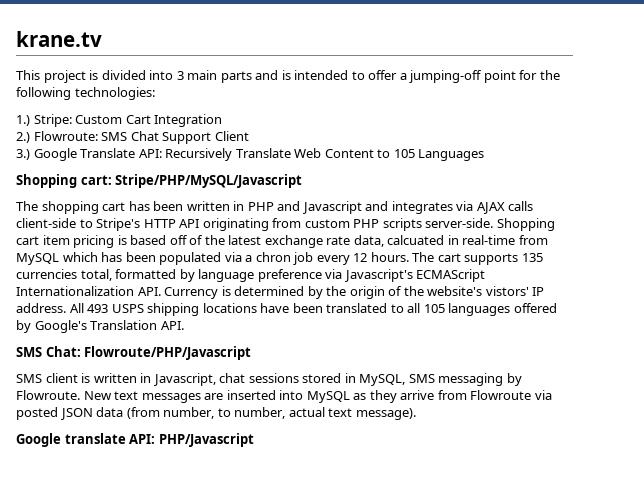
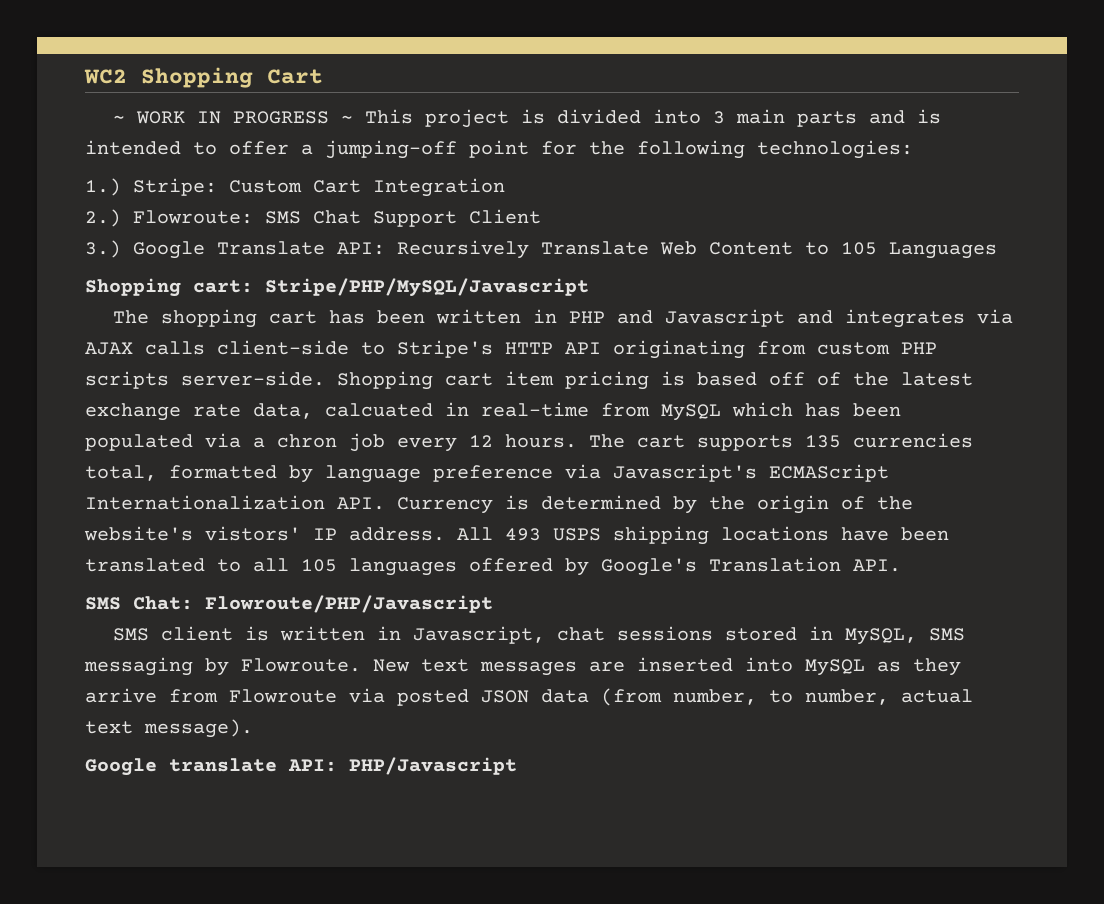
- krane.tv
- This project is divided into 3 main parts and is intended to offer a jumping-off point for the following technologies:
+ WC2 Shopping Cart
+ ~ WORK IN PROGRESS ~ This project is divided into 3 main parts and is intended to offer a jumping-off point for the following technologies:

